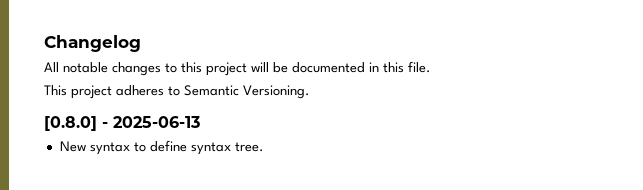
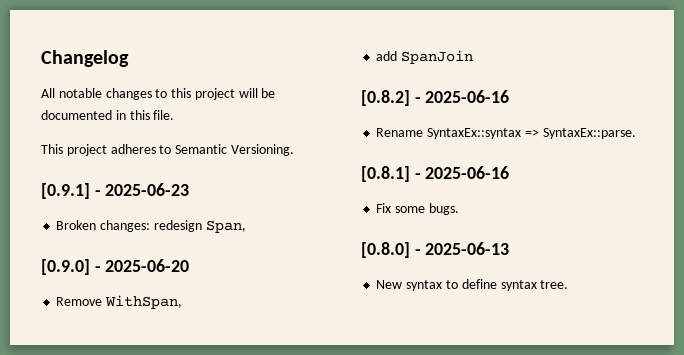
+ [0.9.1] - 2025-06-23
+ Broken changes: redesign Span,
+ [0.9.0] - 2025-06-20
+ Remove WithSpan,
+ add SpanJoin
+ [0.8.2] - 2025-06-16
+ Rename SyntaxEx::syntax => SyntaxEx::parse.
+ [0.8.1] - 2025-06-16
+ Fix some bugs.

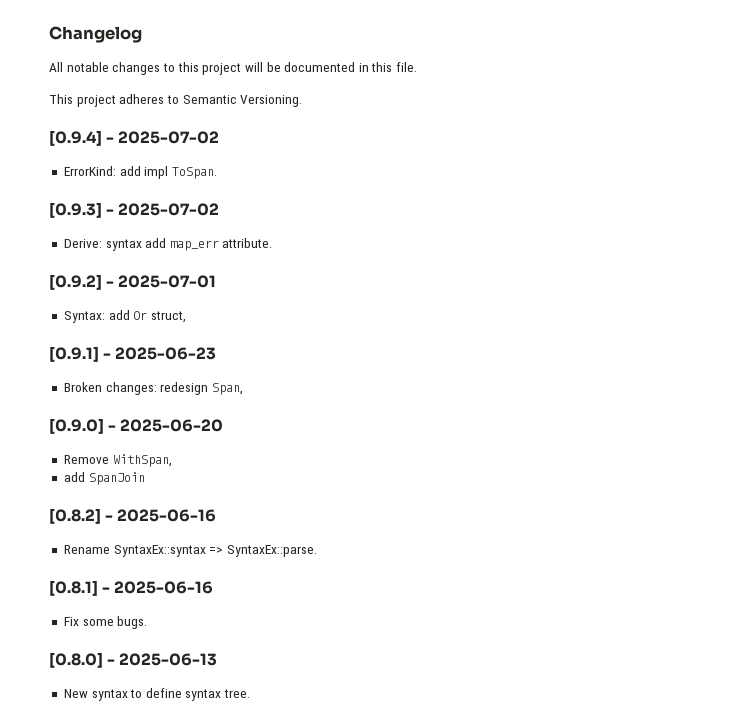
+ [0.9.4] - 2025-07-02
+ ErrorKind: add impl ToSpan.
+ [0.9.3] - 2025-07-02
+ Derive: syntax add map_err attribute.
+ [0.9.2] - 2025-07-01
+ Syntax: add Or struct,

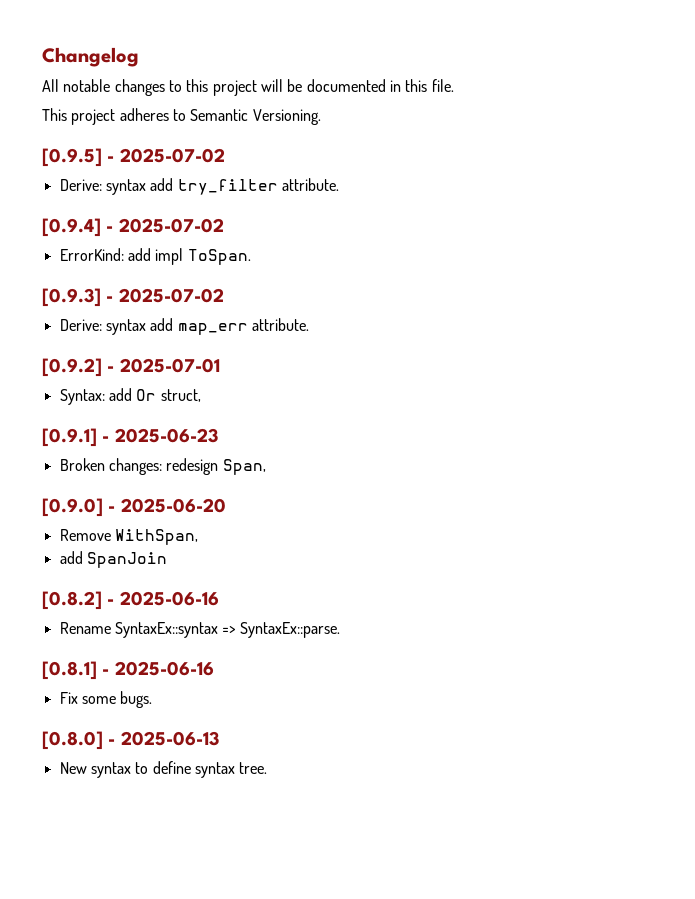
+ [0.9.5] - 2025-07-02
+ Derive: syntax add try_filter attribute.

